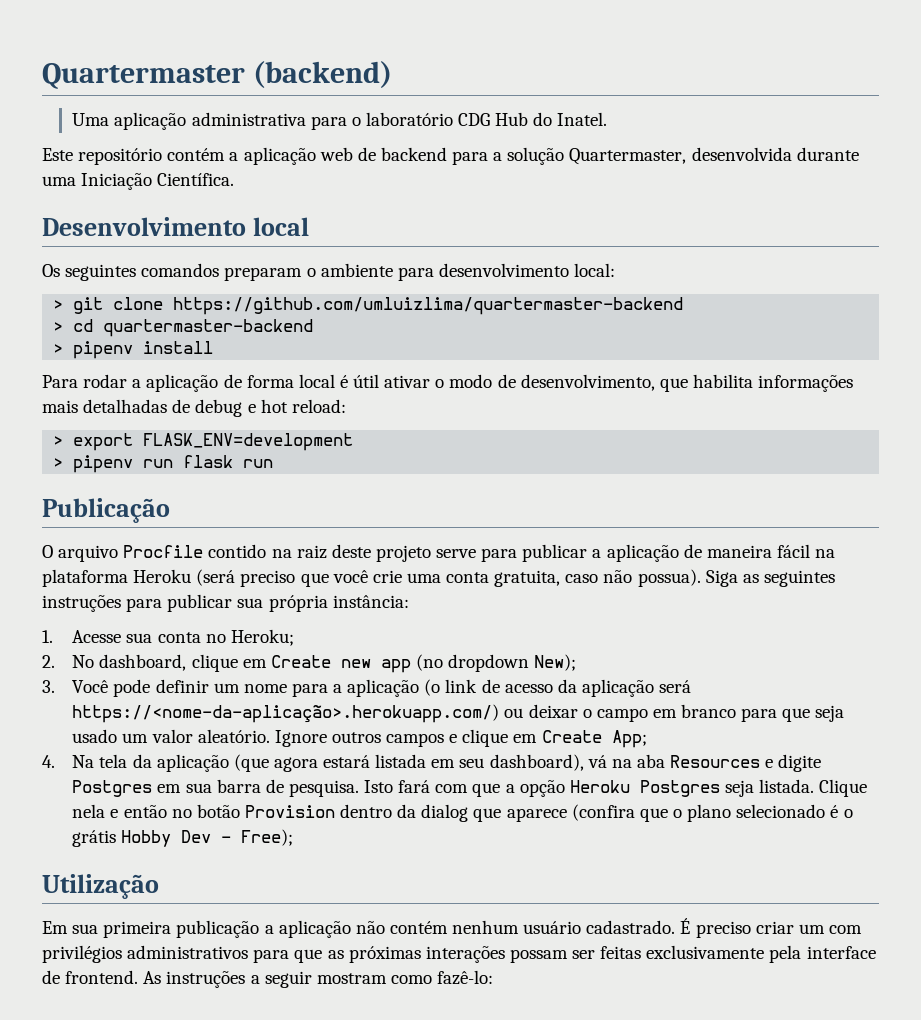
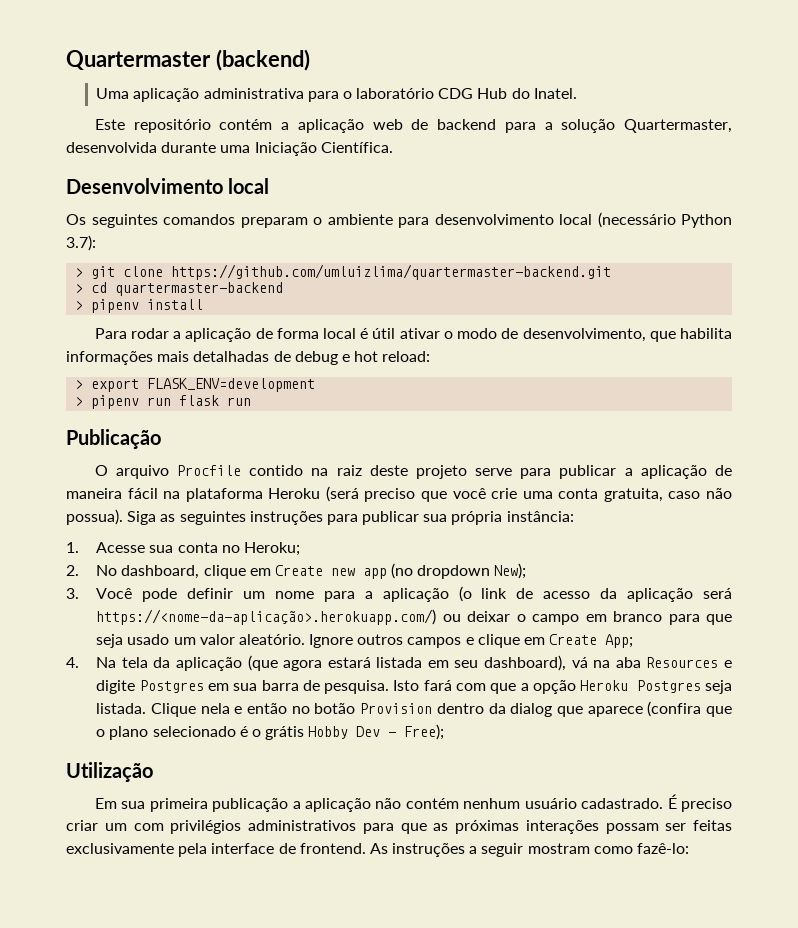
- Os seguintes comandos preparam o ambiente para desenvolvimento local:
+ Os seguintes comandos preparam o ambiente para desenvolvimento local (necessário Python 3.7):
- > git clone https://github.com/umluizlima/quartermaster-backend
+ > git clone https://github.com/umluizlima/quartermaster-backend.git

